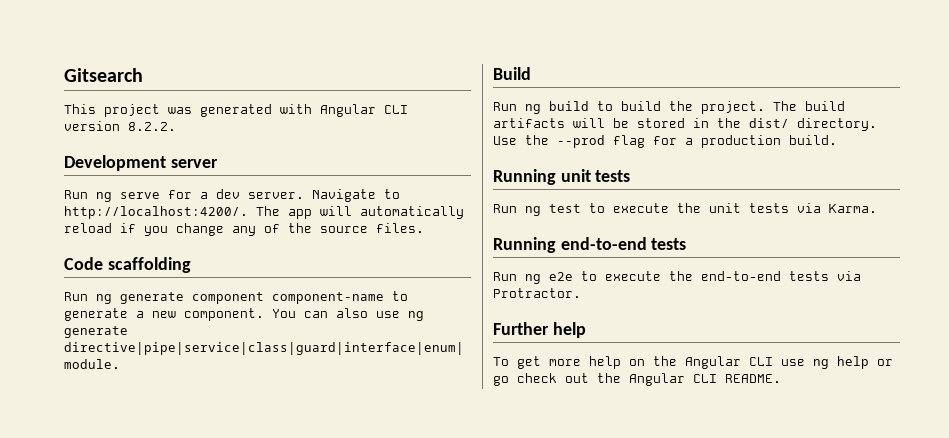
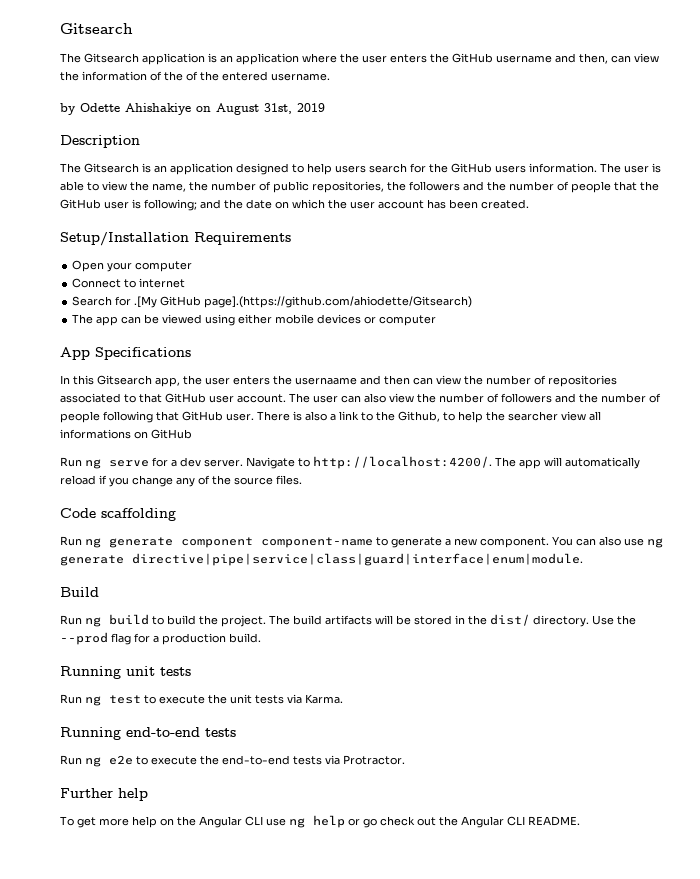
- This project was generated with Angular CLI version 8.2.2.
- Development server
+ The Gitsearch application is an application where the user enters the GitHub username and then, can view the information of the of the entered username.
+ by Odette Ahishakiye on August 31st, 2019
+ Description
+ The Gitsearch is an application designed to help users search for the GitHub users information. The user is able to view the name, the number of public repositories, the followers and the number of people that the GitHub user is following; and the date on which the user account has been created.
+ Setup/Installation Requirements
+ Open your computer
+ Connect to internet
+ Search for .[My GitHub page].(https://github.com/ahiodette/Gitsearch)
+ The app can be viewed using either mobile devices or computer
+ App Specifications
+ In this Gitsearch app, the user enters the usernaame and then can view the number of repositories associated to that GitHub user account. The user can also view the number of followers and the number of people following that GitHub user. There is also a link to the Github, to help the searcher view all informations on GitHub

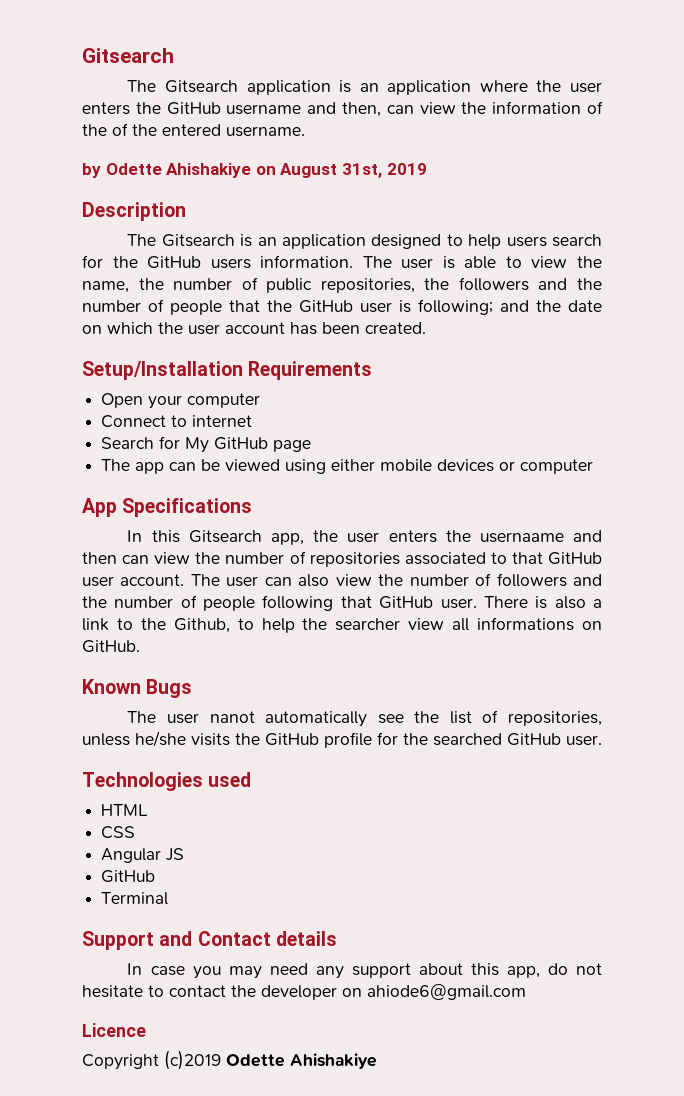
- Search for .[My GitHub page].(https://github.com/ahiodette/Gitsearch)
+ Search for My GitHub page
- There is also a link to the Github, to help the searcher view all informations on GitHub
- Run ng serve for a dev server. Navigate to http://localhost:4200/. The app will automatically reload if you change any of the source files.
- Code scaffolding
- Run ng generate component component-name to generate a new component. You can also use ng generate directive|pipe|service|class|guard|interface|enum|module.
- Build
- Run ng build to build the project. The build artifacts will be stored in the dist/ directory. Use the --prod flag for a production build.
- Running unit tests
- Run ng test to execute the unit tests via Karma.
- Running end-to-end tests
- Run ng e2e to execute the end-to-end tests via Protractor.
- Further help
- To get more help on the Angular CLI use ng help or go check out the Angular CLI README.
+ There is also a link to the Github, to help the searcher view all informations on GitHub.
+ Known Bugs
+ The user nanot automatically see the list of repositories, unless he/she visits the GitHub profile for the searched GitHub user.
+ Technologies used
+ HTML
+ CSS
+ Angular JS
+ GitHub
+ Terminal
+ Support and Contact details
+ In case you may need any support about this app, do not hesitate to contact the developer on ahiode6@gmail.com
+ Licence
+ Copyright (c)2019 Odette Ahishakiye

